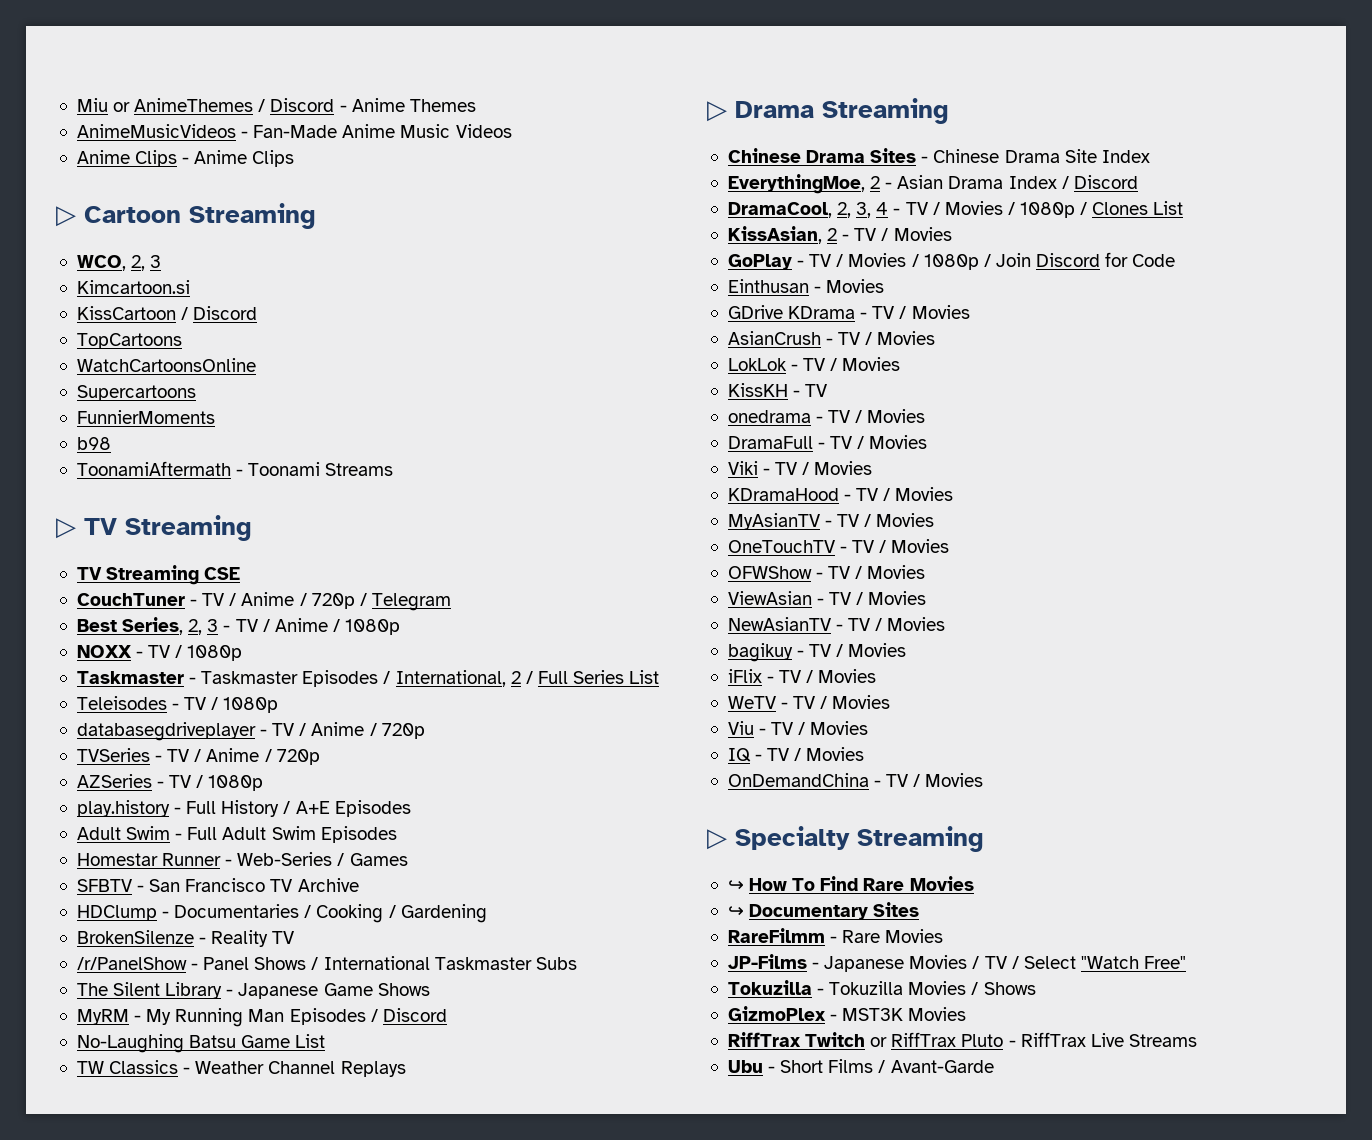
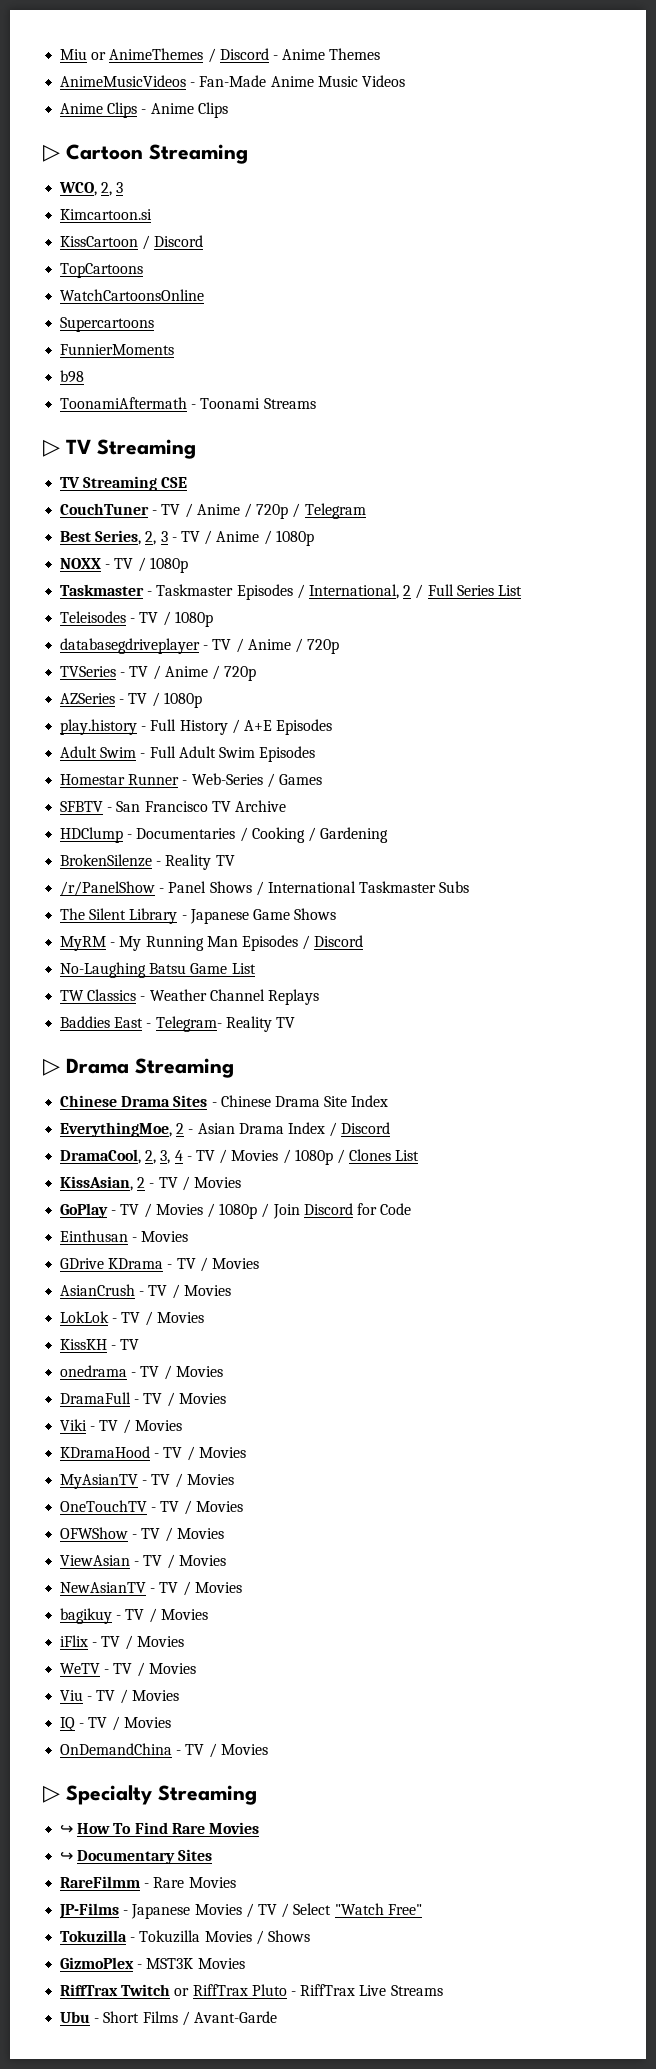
+ Baddies East - Telegram- Reality TV

